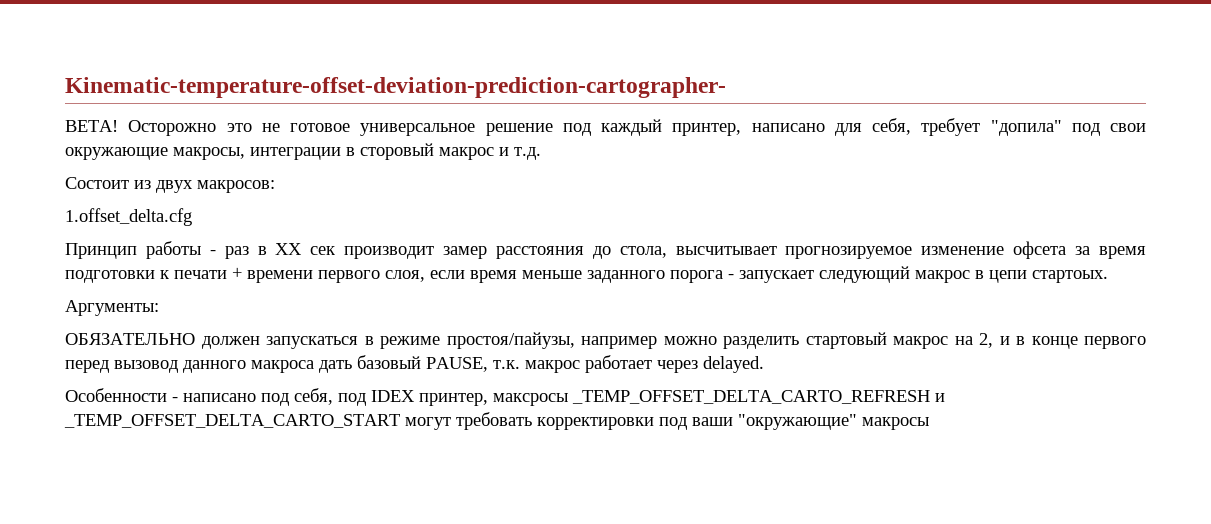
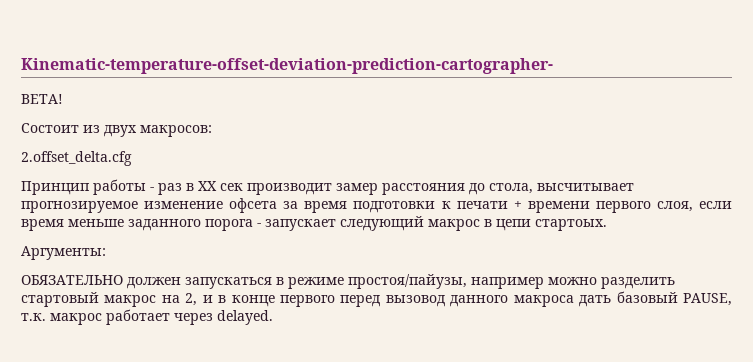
- Осторожно это не готовое универсальное решение под каждый принтер, написано для себя, требует "допила" под свои окружающие макросы, интеграции в сторовый макрос и т.д.
- 1.offset_delta.cfg
+ 2.offset_delta.cfg
- Особенности - написано под себя, под IDEX принтер, максросы _TEMP_OFFSET_DELTA_CARTO_REFRESH и _TEMP_OFFSET_DELTA_CARTO_START могут требовать корректировки под ваши "окружающие" макросы

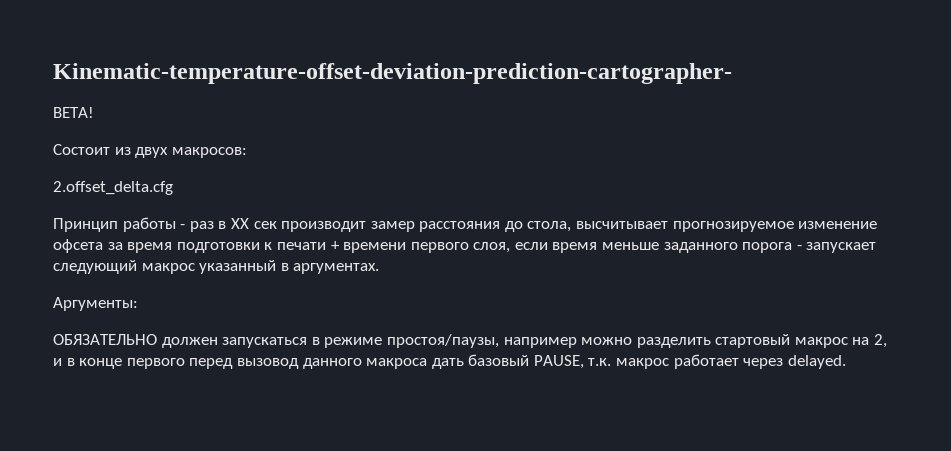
- Принцип работы - раз в ХХ сек производит замер расстояния до стола, высчитывает прогнозируемое изменение офсета за время подготовки к печати + времени первого слоя, если время меньше заданного порога - запускает следующий макрос в цепи стартоых.
+ Принцип работы - раз в ХХ сек производит замер расстояния до стола, высчитывает прогнозируемое изменение офсета за время подготовки к печати + времени первого слоя, если время меньше заданного порога - запускает следующий макрос указанный в аргументах.
- ОБЯЗАТЕЛЬНО должен запускаться в режиме простоя/пайузы, например можно разделить стартовый макрос на 2, и в конце первого перед вызовод данного макроса дать базовый PAUSE, т.к. макрос работает через delayed.
+ ОБЯЗАТЕЛЬНО должен запускаться в режиме простоя/паузы, например можно разделить стартовый макрос на 2, и в конце первого перед вызовод данного макроса дать базовый PAUSE, т.к. макрос работает через delayed.

